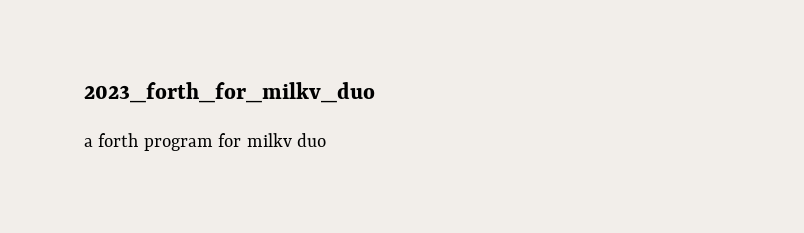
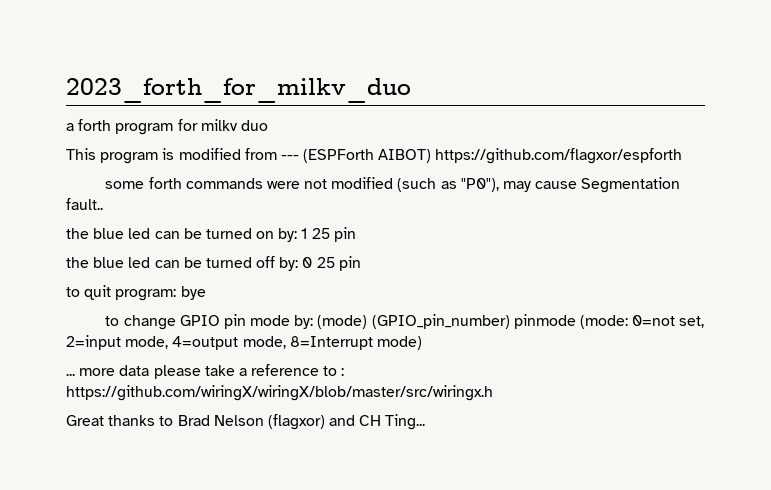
+ This program is modified from --- (ESPForth AIBOT) https://github.com/flagxor/espforth
+ some forth commands were not modified (such as "P0"), may cause Segmentation fault..
+ the blue led can be turned on by: 1 25 pin
+ the blue led can be turned off by: 0 25 pin
+ to quit program: bye
+ to change GPIO pin mode by: (mode) (GPIO_pin_number) pinmode (mode: 0=not set, 2=input mode, 4=output mode, 8=Interrupt mode)
+ ... more data please take a reference to : https://github.com/wiringX/wiringX/blob/master/src/wiringx.h
+ Great thanks to Brad Nelson (flagxor) and CH Ting...

